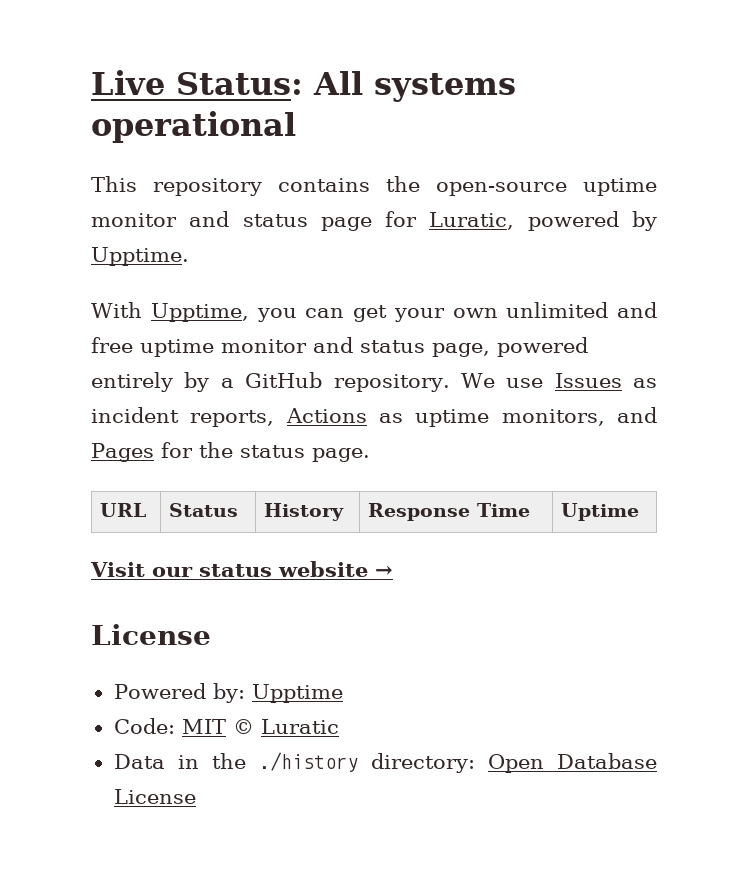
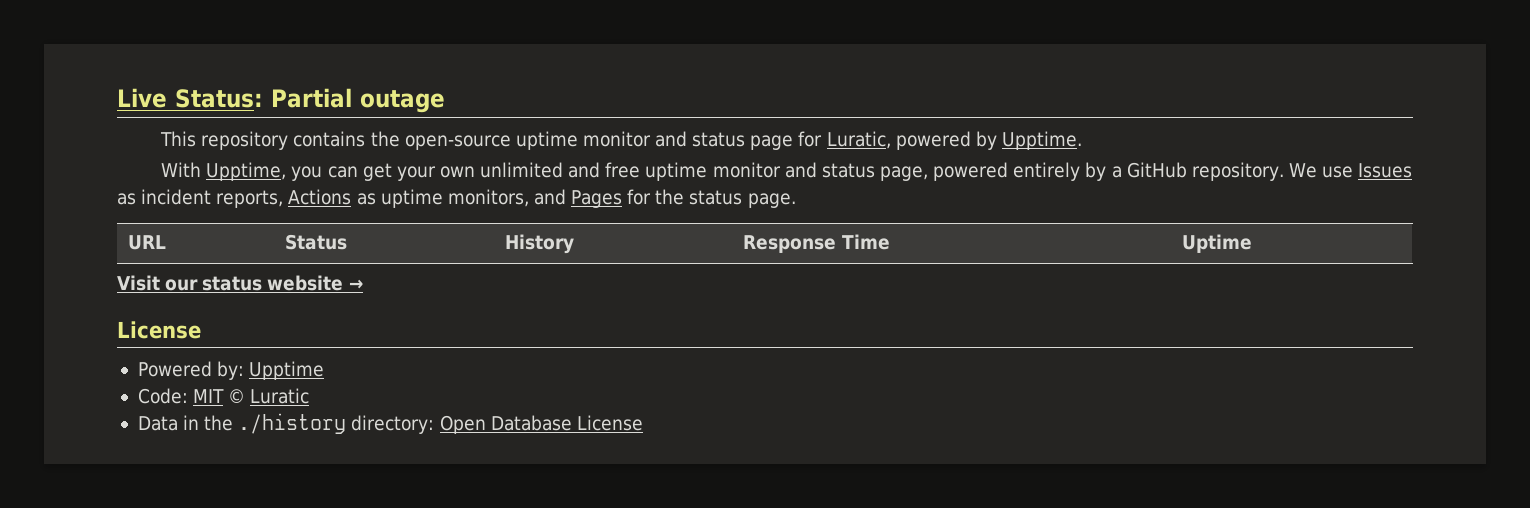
- Live Status: All systems operational
+ Live Status: Partial outage

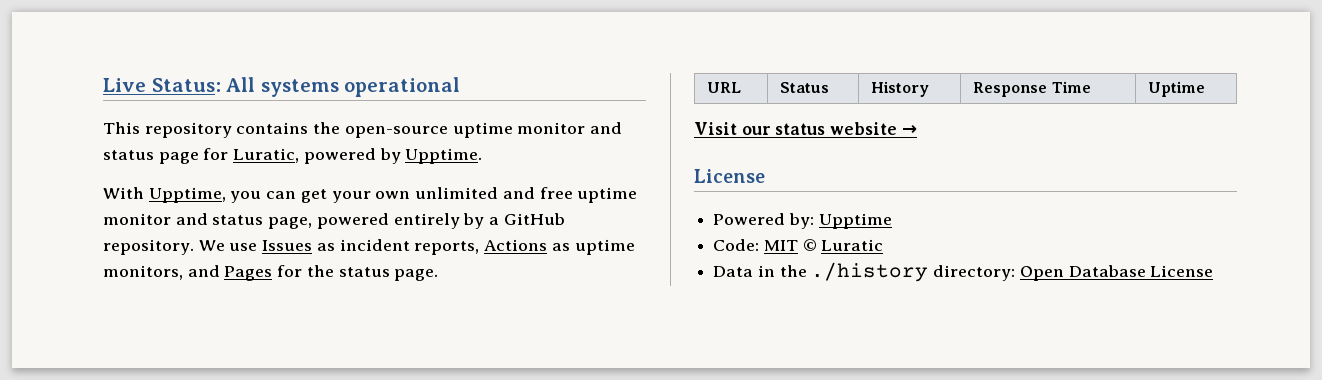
- Live Status: Partial outage
+ Live Status: All systems operational

